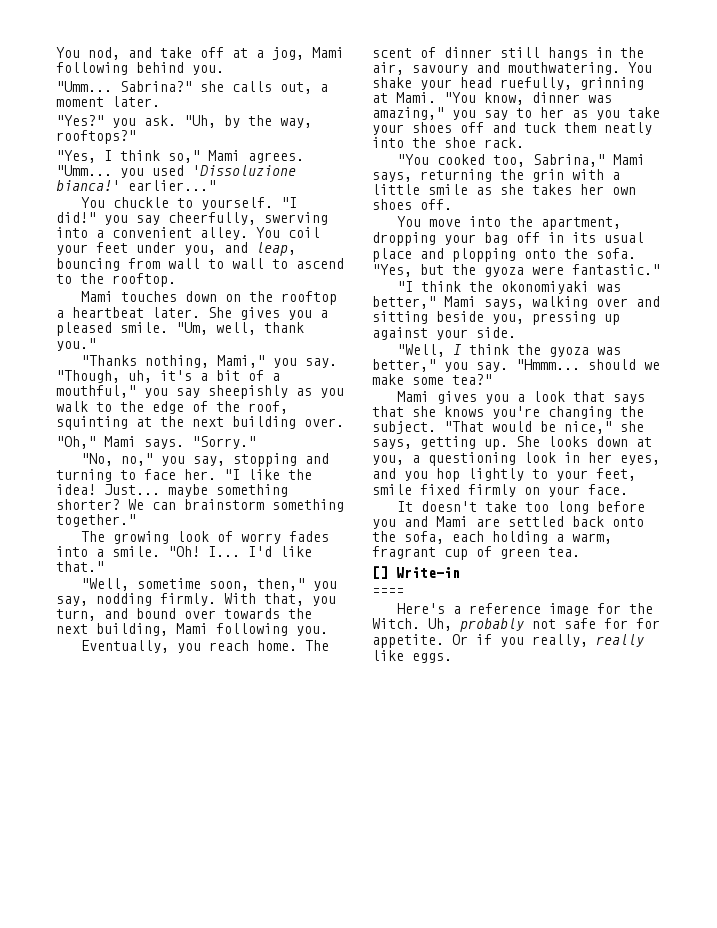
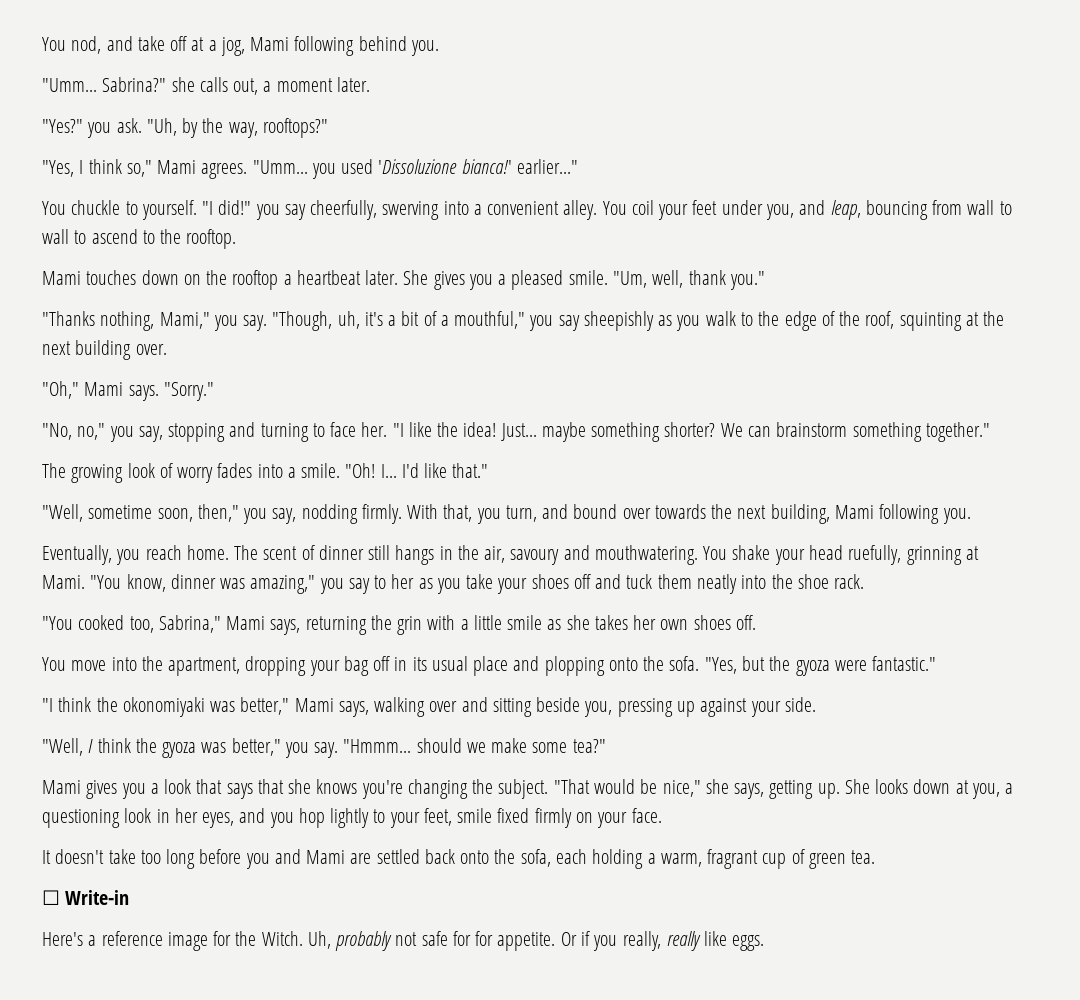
- [] Write-in
+ ☐ Write-in
- ====

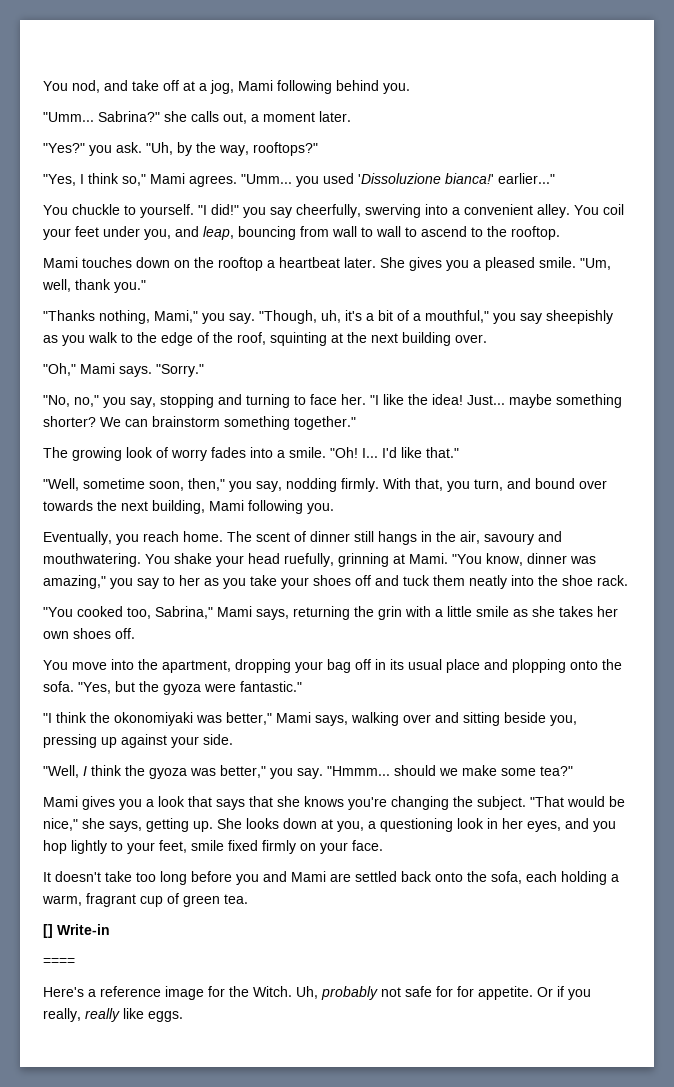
- ☐ Write-in
+ [] Write-in
+ ====

